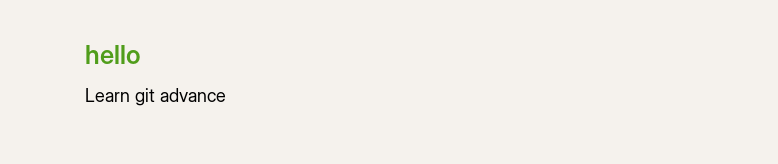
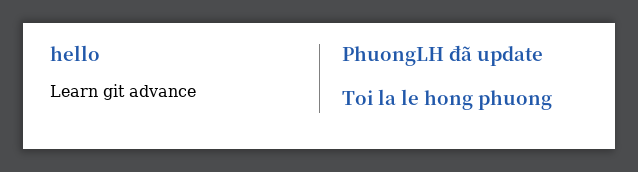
+ PhuongLH đã update
+ Toi la le hong phuong

